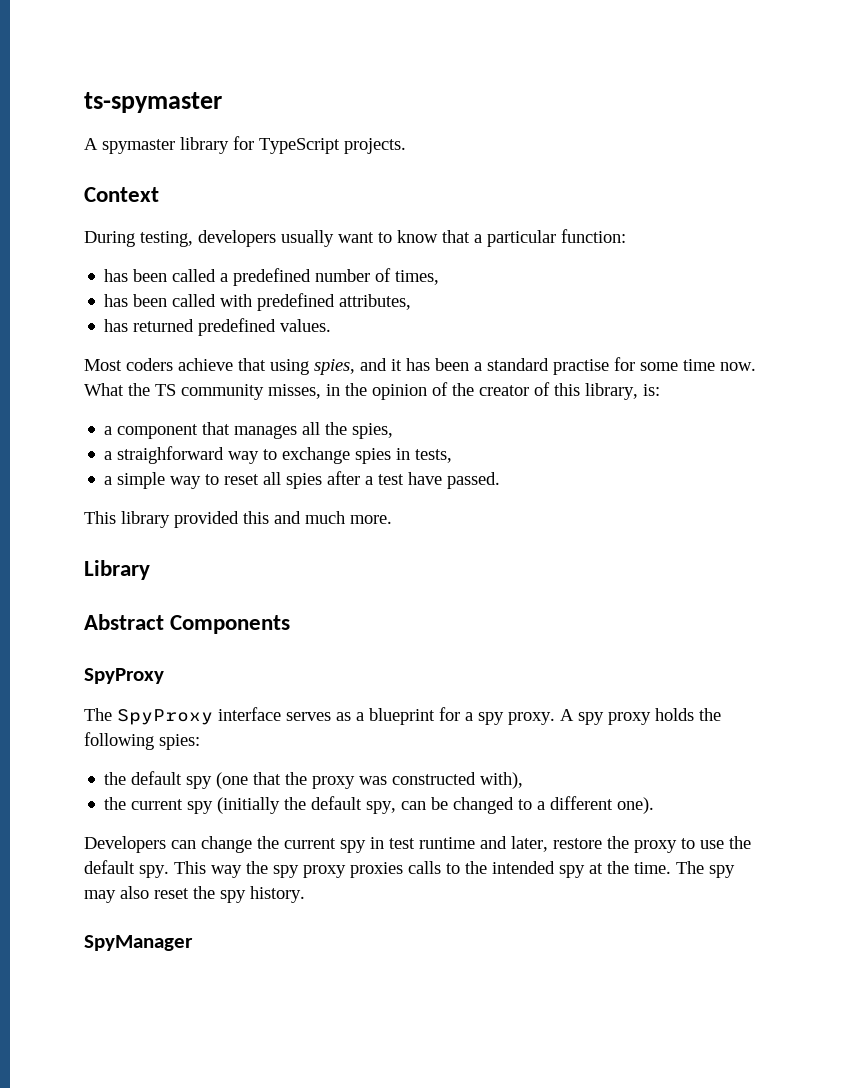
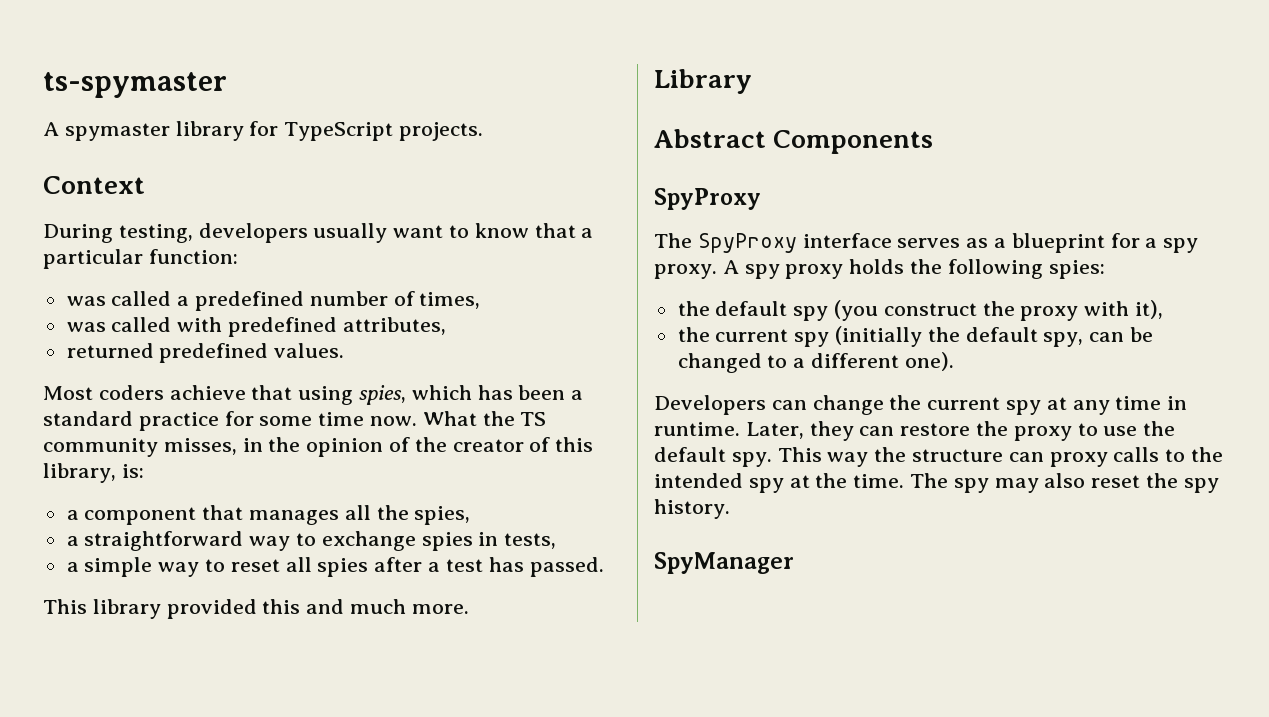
- has been called a predefined number of times,
+ was called a predefined number of times,
- has been called with predefined attributes,
+ was called with predefined attributes,
- has returned predefined values.
+ returned predefined values.
- Most coders achieve that using spies, and it has been a standard practise for some time now.
+ Most coders achieve that using spies, which has been a standard practice for some time now.
- a straighforward way to exchange spies in tests,
+ a straightforward way to exchange spies in tests,
- a simple way to reset all spies after a test have passed.
+ a simple way to reset all spies after a test has passed.
- the default spy (one that the proxy was constructed with),
+ the default spy (you construct the proxy with it),
- Developers can change the current spy in test runtime and later, restore the proxy to use the default spy.
+ Developers can change the current spy at any time in runtime. Later, they can restore the proxy to use the default spy.
- This way the spy proxy proxies calls to the intended spy at the time.
+ This way the structure can proxy calls to the intended spy at the time.

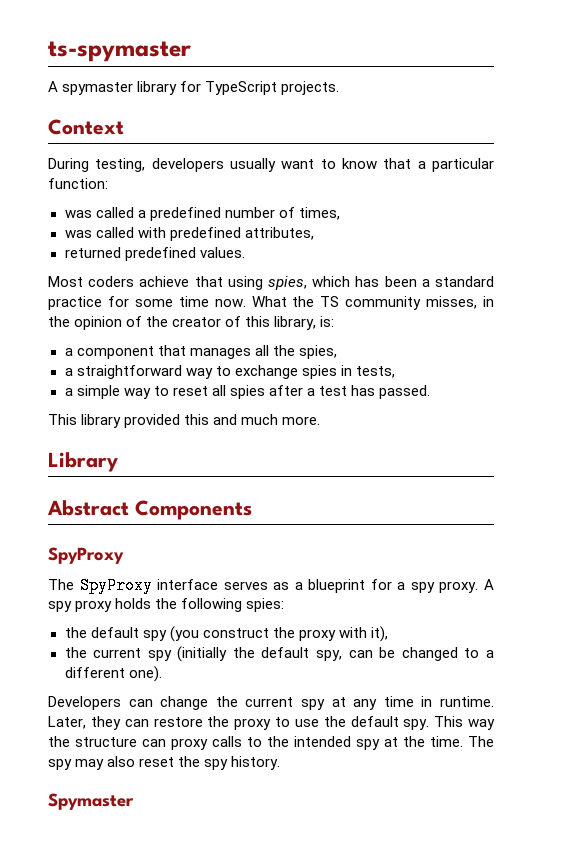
- SpyManager
+ Spymaster

